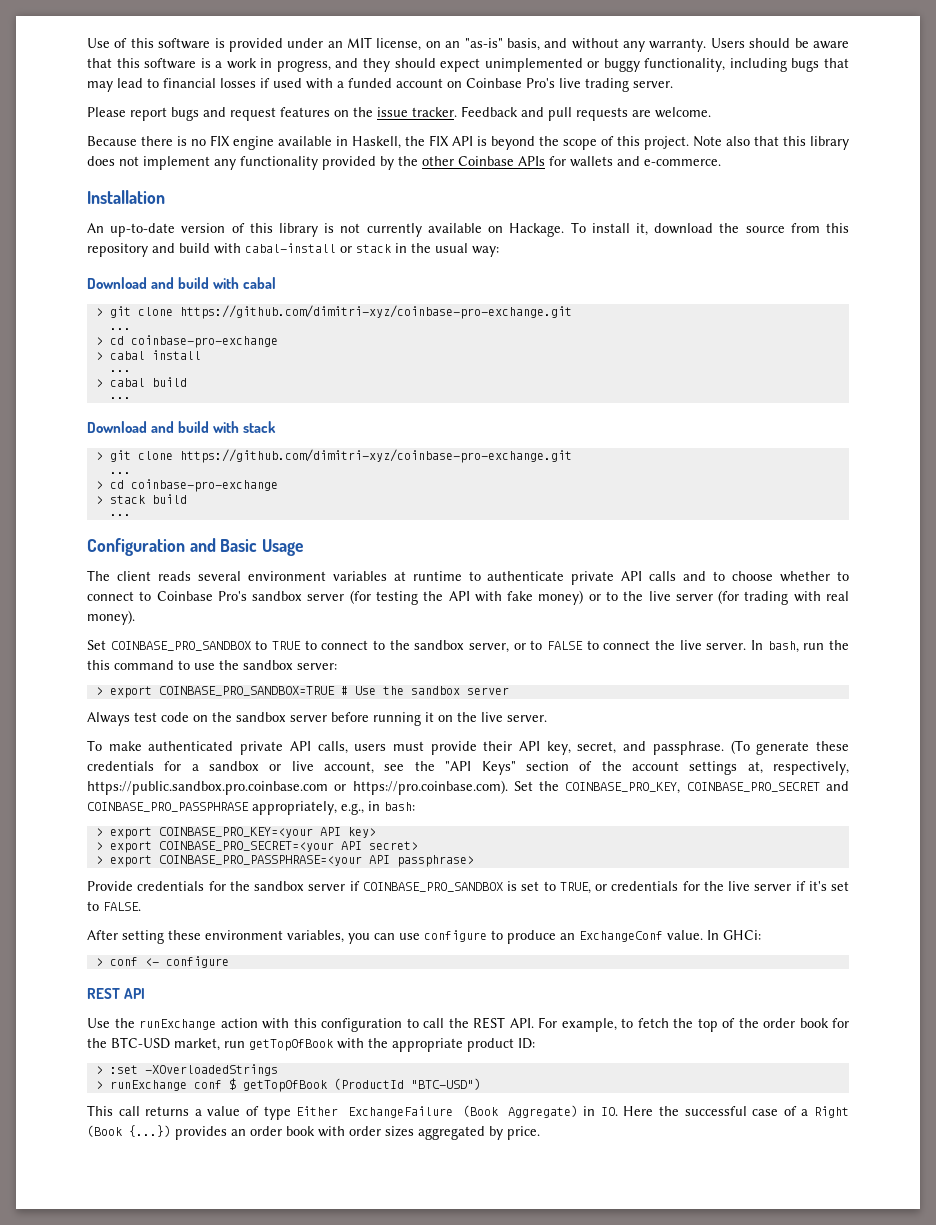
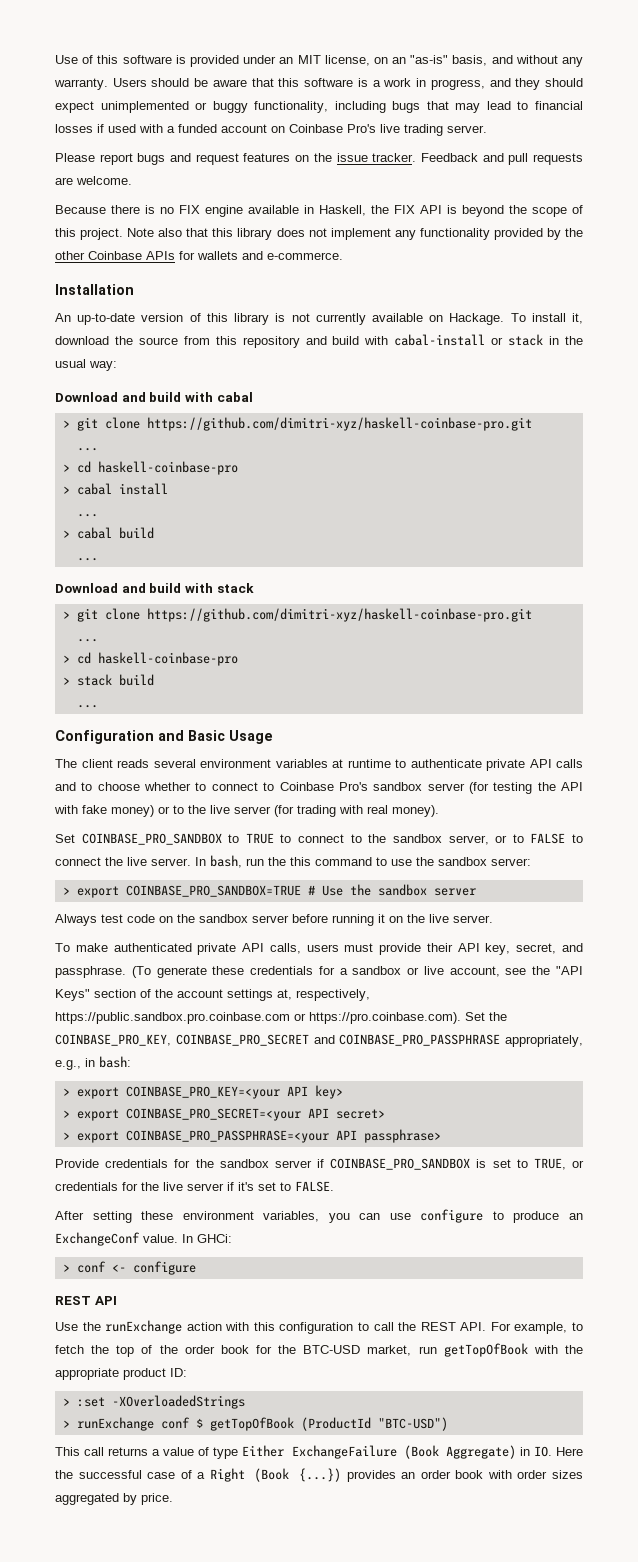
  Download and build with cabal
- > git clone https://github.com/dimitri-xyz/coinbase-pro-exchange.git
+ > git clone https://github.com/dimitri-xyz/haskell-coinbase-pro.git
  ...
- > cd coinbase-pro-exchange
+ > cd haskell-coinbase-pro
  Download and build with stack
- > git clone https://github.com/dimitri-xyz/coinbase-pro-exchange.git
+ > git clone https://github.com/dimitri-xyz/haskell-coinbase-pro.git
  ...
- > cd coinbase-pro-exchange
+ > cd haskell-coinbase-pro

